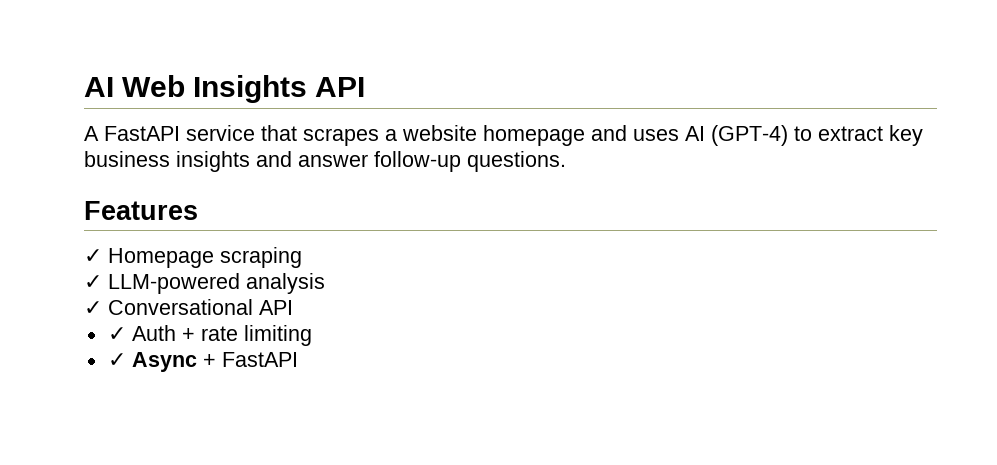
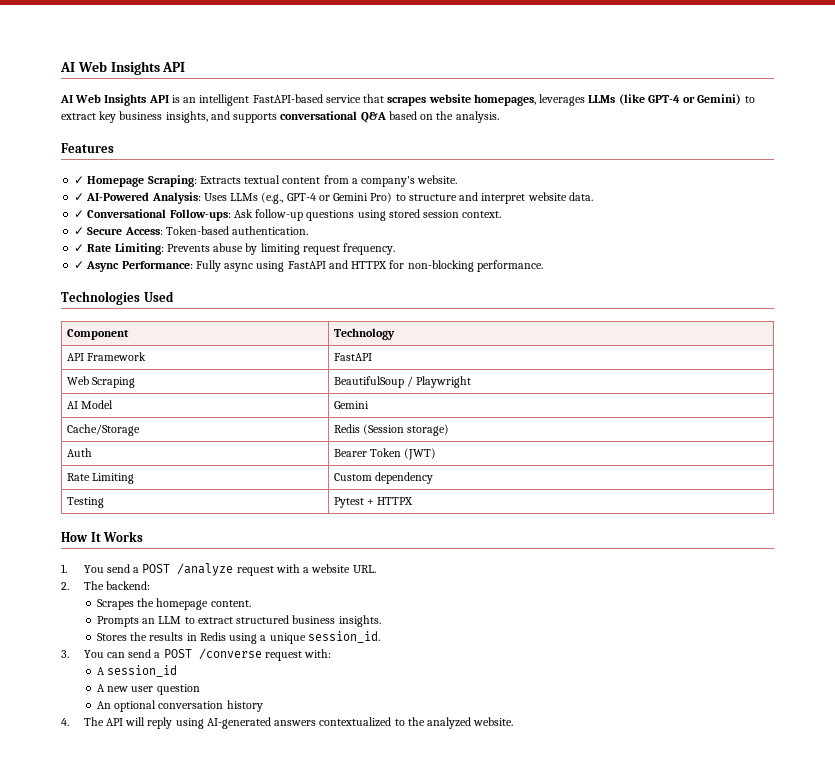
- A FastAPI service that scrapes a website homepage and uses AI (GPT-4) to extract key business insights and answer follow-up questions.
+ AI Web Insights API is an intelligent FastAPI-based service that scrapes website homepages, leverages LLMs (like GPT-4 or Gemini) to extract key business insights, and supports conversational Q&A based on the analysis.
  Features
- ✓ Homepage scraping
- ✓ LLM-powered analysis
- ✓ Conversational API
- ✓ Auth + rate limiting
+ ✓ Homepage Scraping: Extracts textual content from a company's website.
+ ✓ AI-Powered Analysis: Uses LLMs (e.g., GPT-4 or Gemini Pro) to structure and interpret website data.
+ ✓ Conversational Follow-ups: Ask follow-up questions using stored session context.
+ ✓ Secure Access: Token-based authentication.
+ ✓ Rate Limiting: Prevents abuse by limiting request frequency.
- ✓ Async + FastAPI
+ ✓ Async Performance: Fully async using FastAPI and HTTPX for non-blocking performance.
+ Technologies Used
+ Component | Technology
+ API Framework | FastAPI
+ Web Scraping | BeautifulSoup / Playwright
+ AI Model | Gemini
+ Cache/Storage | Redis (Session storage)
+ Auth | Bearer Token (JWT)
+ Rate Limiting | Custom dependency
+ Testing | Pytest + HTTPX
+ How It Works
+ 1. You send a POST /analyze request with a website URL.
+ 2. The backend:
+ Scrapes the homepage content.
+ Prompts an LLM to extract structured business insights.
+ Stores the results in Redis using a unique session_id.
+ 3. You can send a POST /converse request with:
+ A session_id
+ A new user question
+ An optional conversation history
+ 4. The API will reply using AI-generated answers contextualized to the analyzed website.

